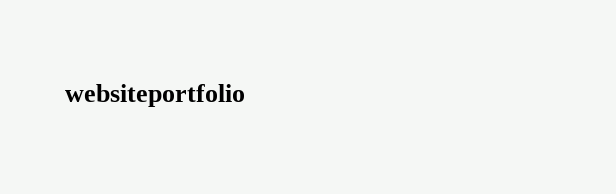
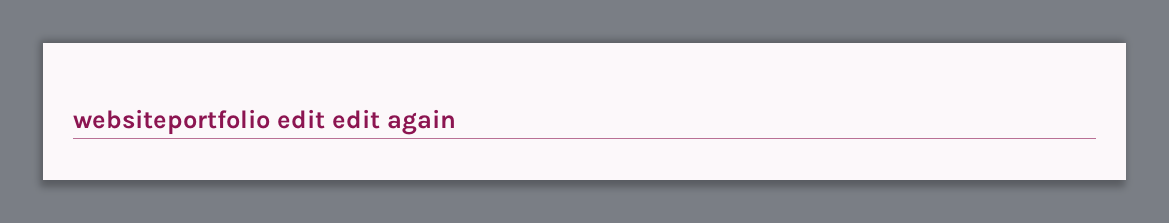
- websiteportfolio
+ websiteportfolio edit edit again

